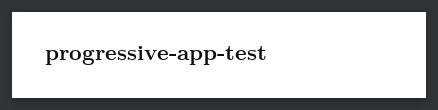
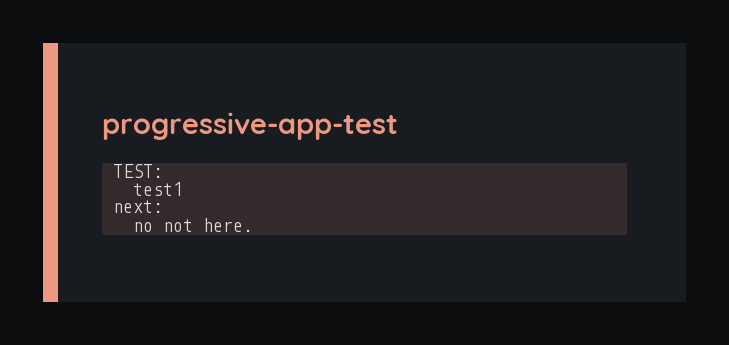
+ TEST:
+ test1
+ next:
+ no not here.

